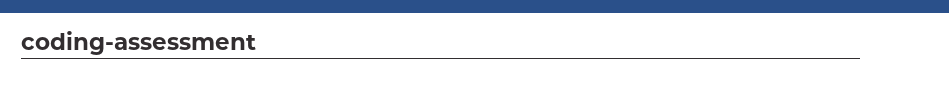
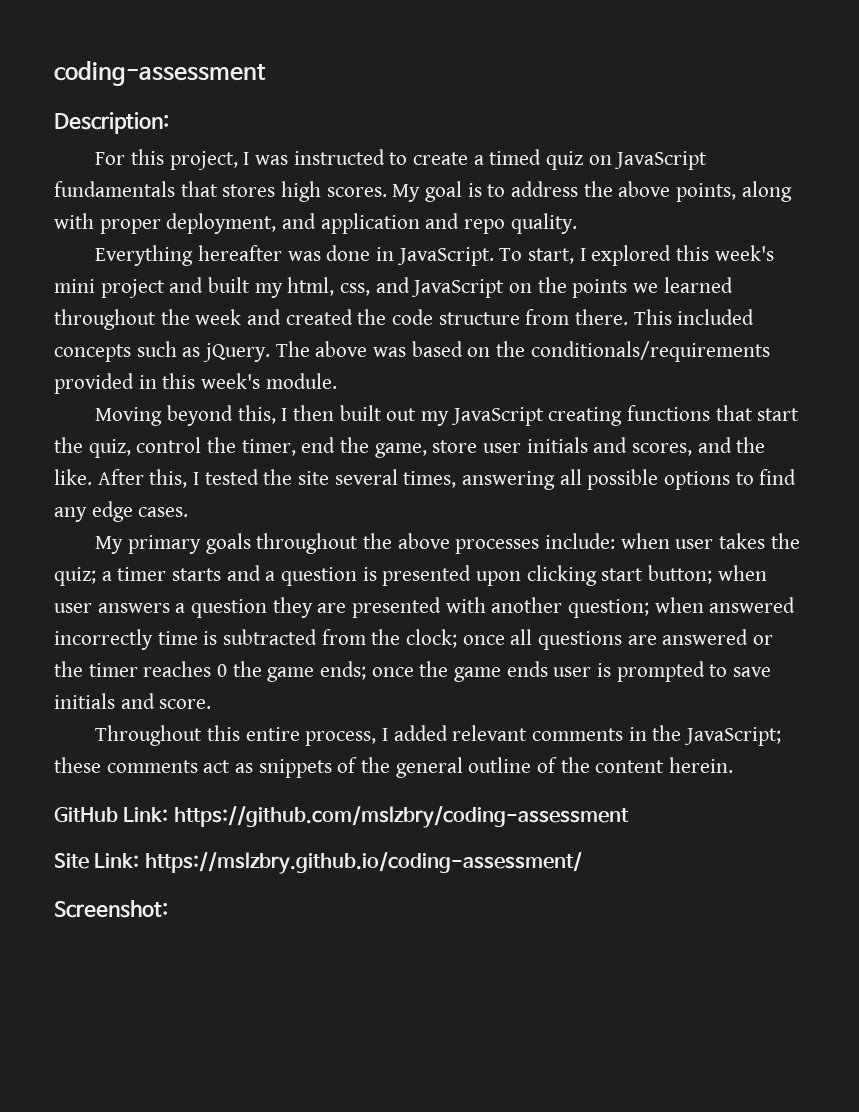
+ Description:
+ For this project, I was instructed to create a timed quiz on JavaScript fundamentals that stores high scores. My goal is to address the above points, along with proper deployment, and application and repo quality.
+ Everything hereafter was done in JavaScript. To start, I explored this week's mini project and built my html, css, and JavaScript on the points we learned throughout the week and created the code structure from there. This included concepts such as jQuery. The above was based on the conditionals/requirements provided in this week's module.
+ Moving beyond this, I then built out my JavaScript creating functions that start the quiz, control the timer, end the game, store user initials and scores, and the like. After this, I tested the site several times, answering all possible options to find any edge cases.
+ My primary goals throughout the above processes include: when user takes the quiz; a timer starts and a question is presented upon clicking start button; when user answers a question they are presented with another question; when answered incorrectly time is subtracted from the clock; once all questions are answered or the timer reaches 0 the game ends; once the game ends user is prompted to save initials and score.
+ Throughout this entire process, I added relevant comments in the JavaScript; these comments act as snippets of the general outline of the content herein.
+ GitHub Link: https://github.com/mslzbry/coding-assessment
+ Site Link: https://mslzbry.github.io/coding-assessment/
+ Screenshot:

